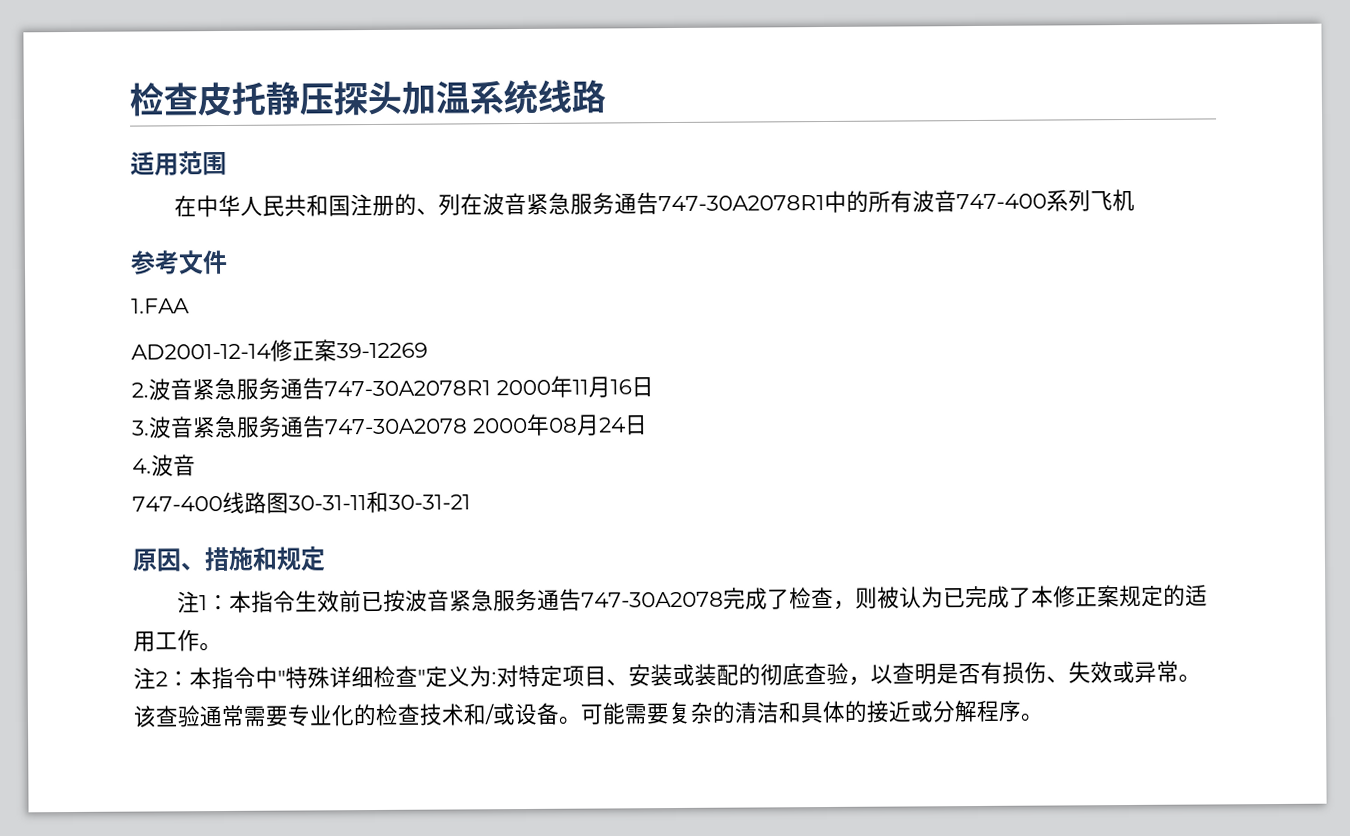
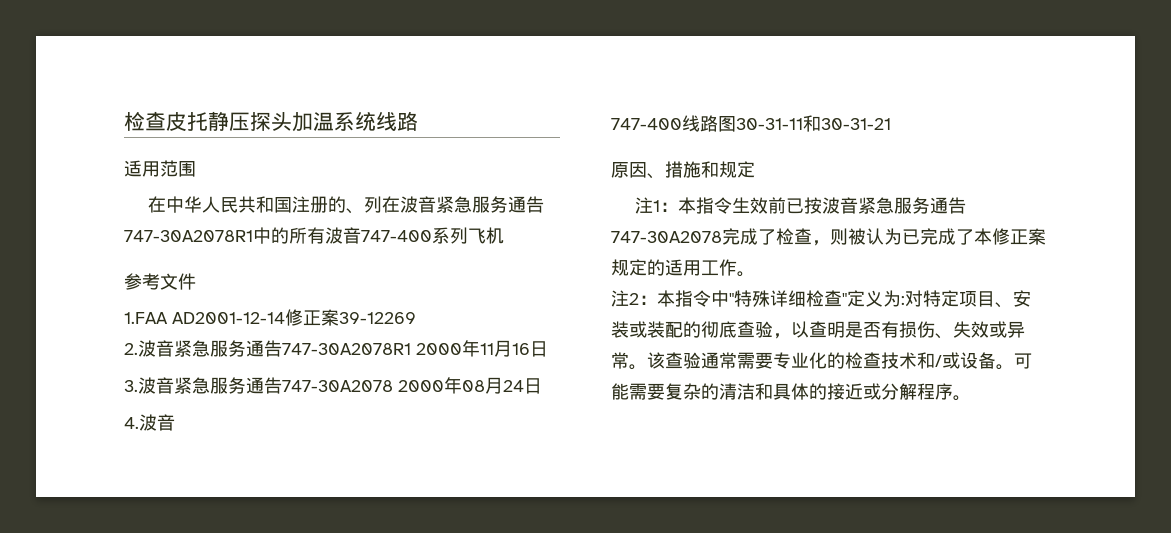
- 1.FAA
- AD2001-12-14修正案39-12269
+ 1.FAA AD2001-12-14修正案39-12269

